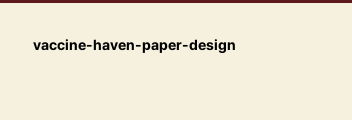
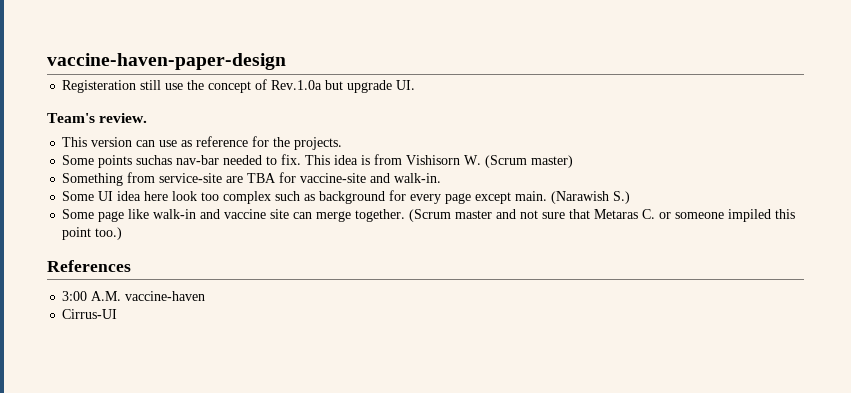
+ Registeration still use the concept of Rev.1.0a but upgrade UI.
+ Team's review.
+ This version can use as reference for the projects.
+ Some points suchas nav-bar needed to fix. This idea is from Vishisorn W. (Scrum master)
+ Something from service-site are TBA for vaccine-site and walk-in.
+ Some UI idea here look too complex such as background for every page except main. (Narawish S.)
+ Some page like walk-in and vaccine site can merge together. (Scrum master and not sure that Metaras C. or someone impiled this point too.)
+ References
+ 3:00 A.M. vaccine-haven
+ Cirrus-UI

